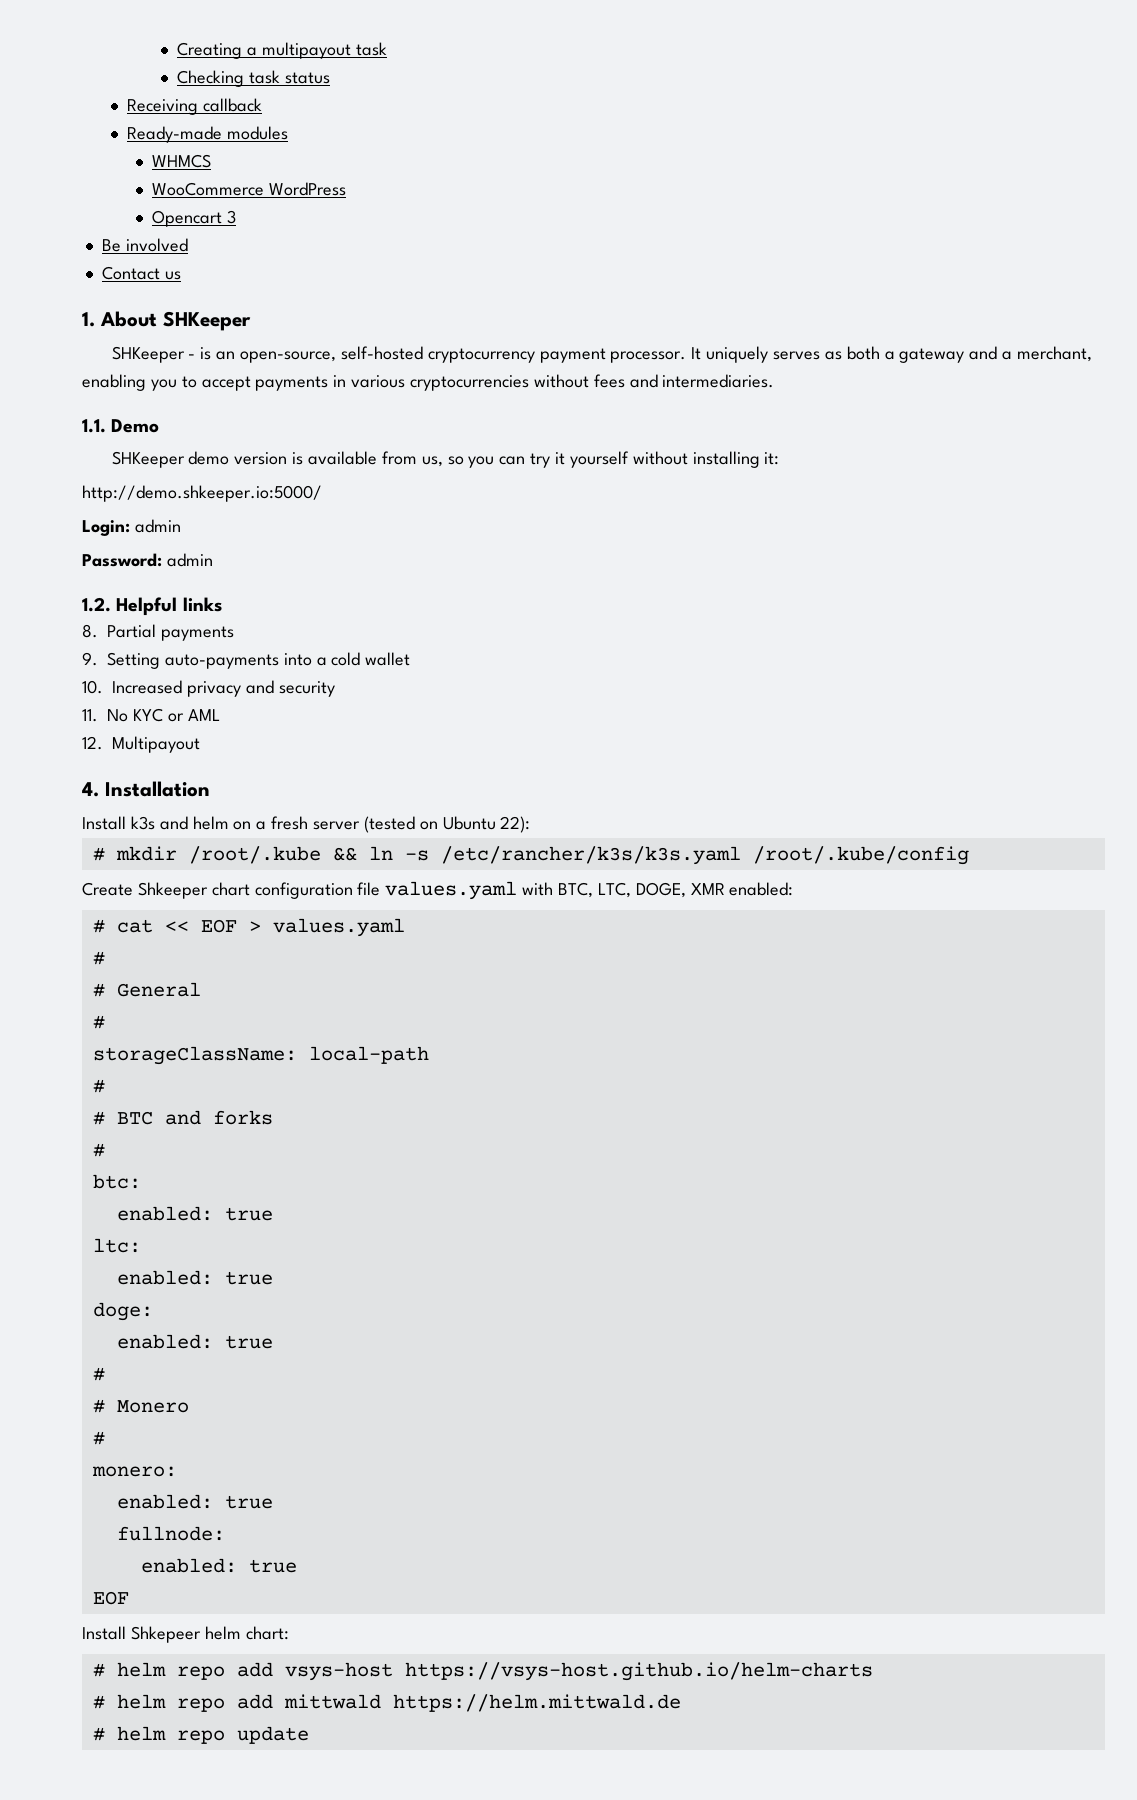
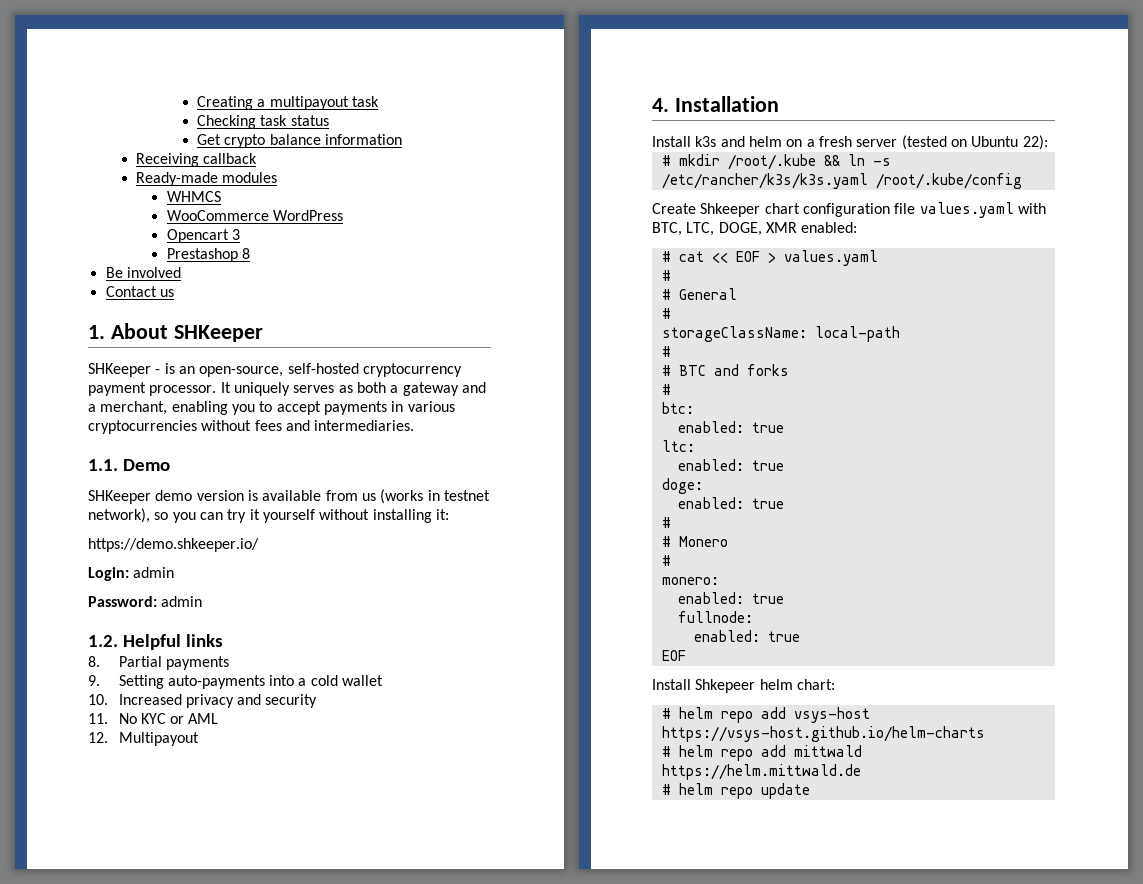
+ Get crypto balance information
+ Prestashop 8
- SHKeeper demo version is available from us, so you can try it yourself without installing it:
+ SHKeeper demo version is available from us (works in testnet network), so you can try it yourself without installing it:
- http://demo.shkeeper.io:5000/
+ https://demo.shkeeper.io/

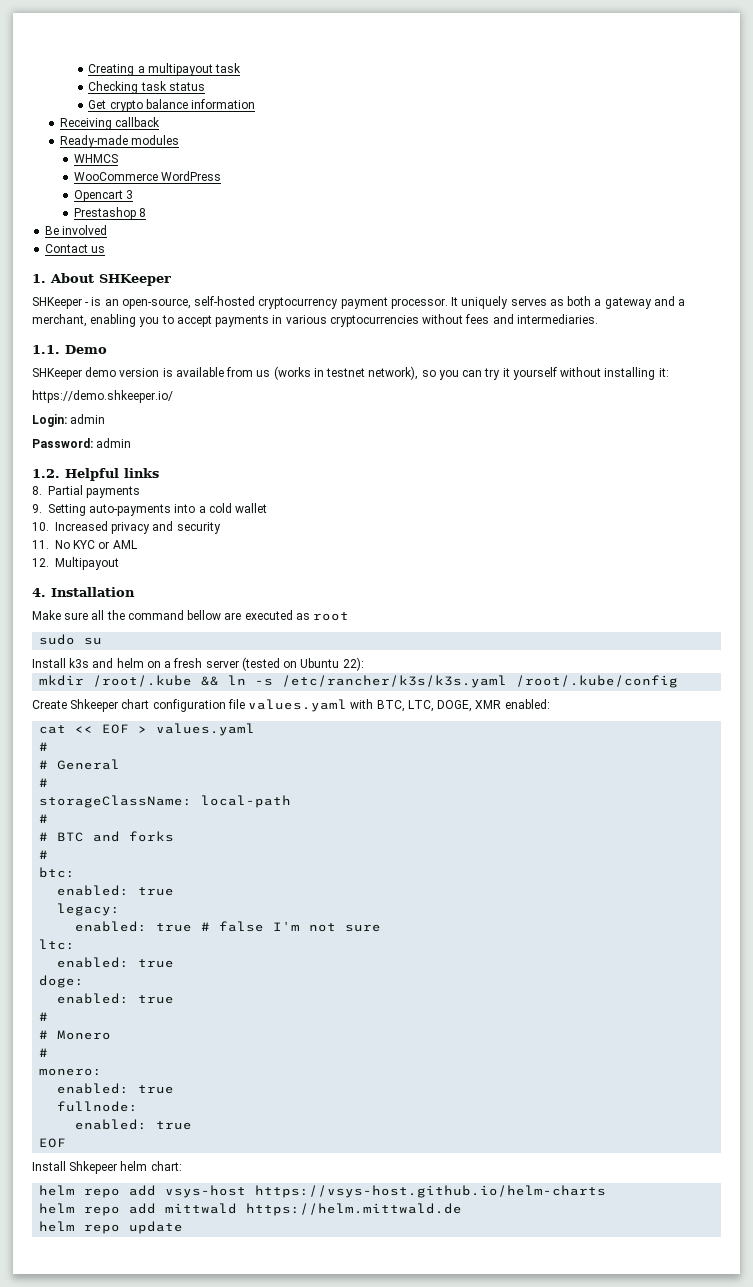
+ Make sure all the command bellow are executed as root
+ sudo su
- # mkdir /root/.kube && ln -s /etc/rancher/k3s/k3s.yaml /root/.kube/config
+ mkdir /root/.kube && ln -s /etc/rancher/k3s/k3s.yaml /root/.kube/config
- # cat << EOF > values.yaml
+ cat << EOF > values.yaml
+ legacy:
+ enabled: true # false I'm not sure
- # helm repo add vsys-host https://vsys-host.github.io/helm-charts
+ helm repo add vsys-host https://vsys-host.github.io/helm-charts
- # helm repo add mittwald https://helm.mittwald.de
+ helm repo add mittwald https://helm.mittwald.de
- # helm repo update
+ helm repo update

